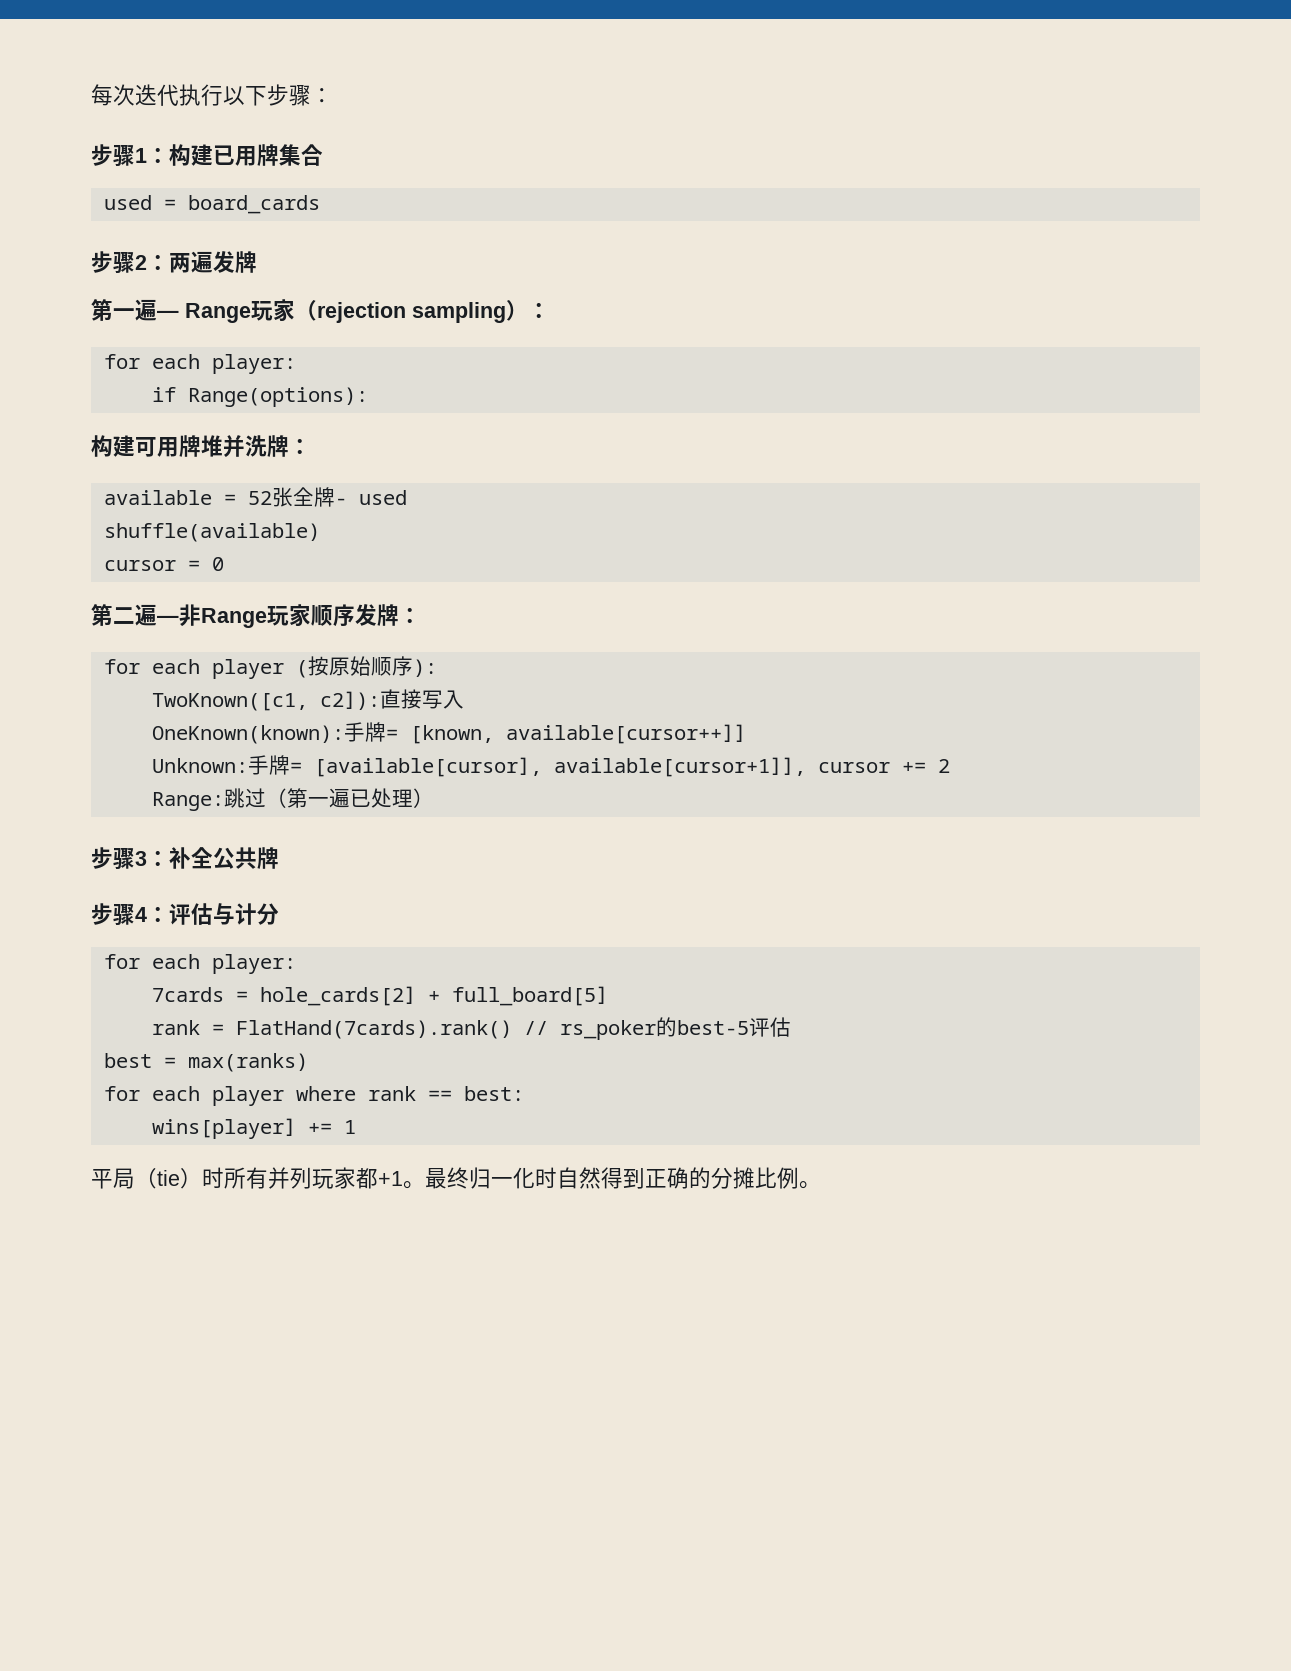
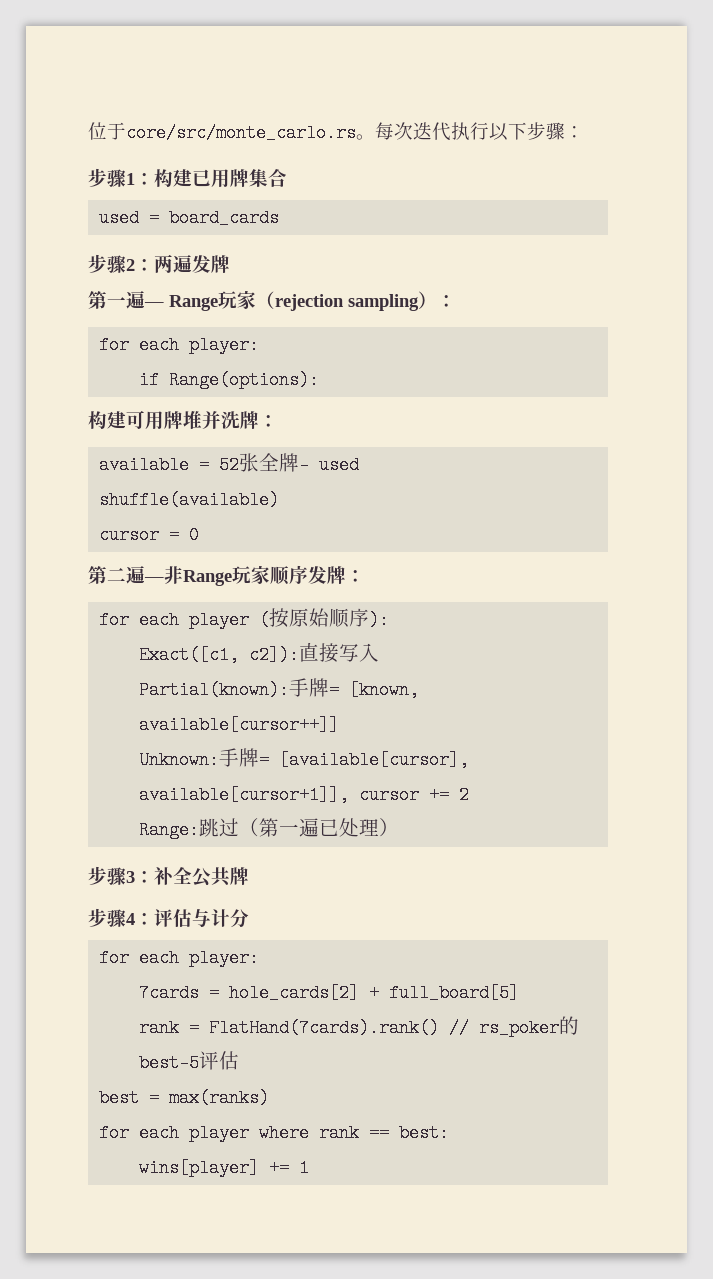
+ 位于core/src/monte_carlo.rs。
- TwoKnown([c1, c2]):直接写入
+ Exact([c1, c2]):直接写入
- OneKnown(known):手牌= [known, available[cursor++]]
+ Partial(known):手牌= [known, available[cursor++]]
- 平局（tie）时所有并列玩家都+1。最终归一化时自然得到正确的分摊比例。

